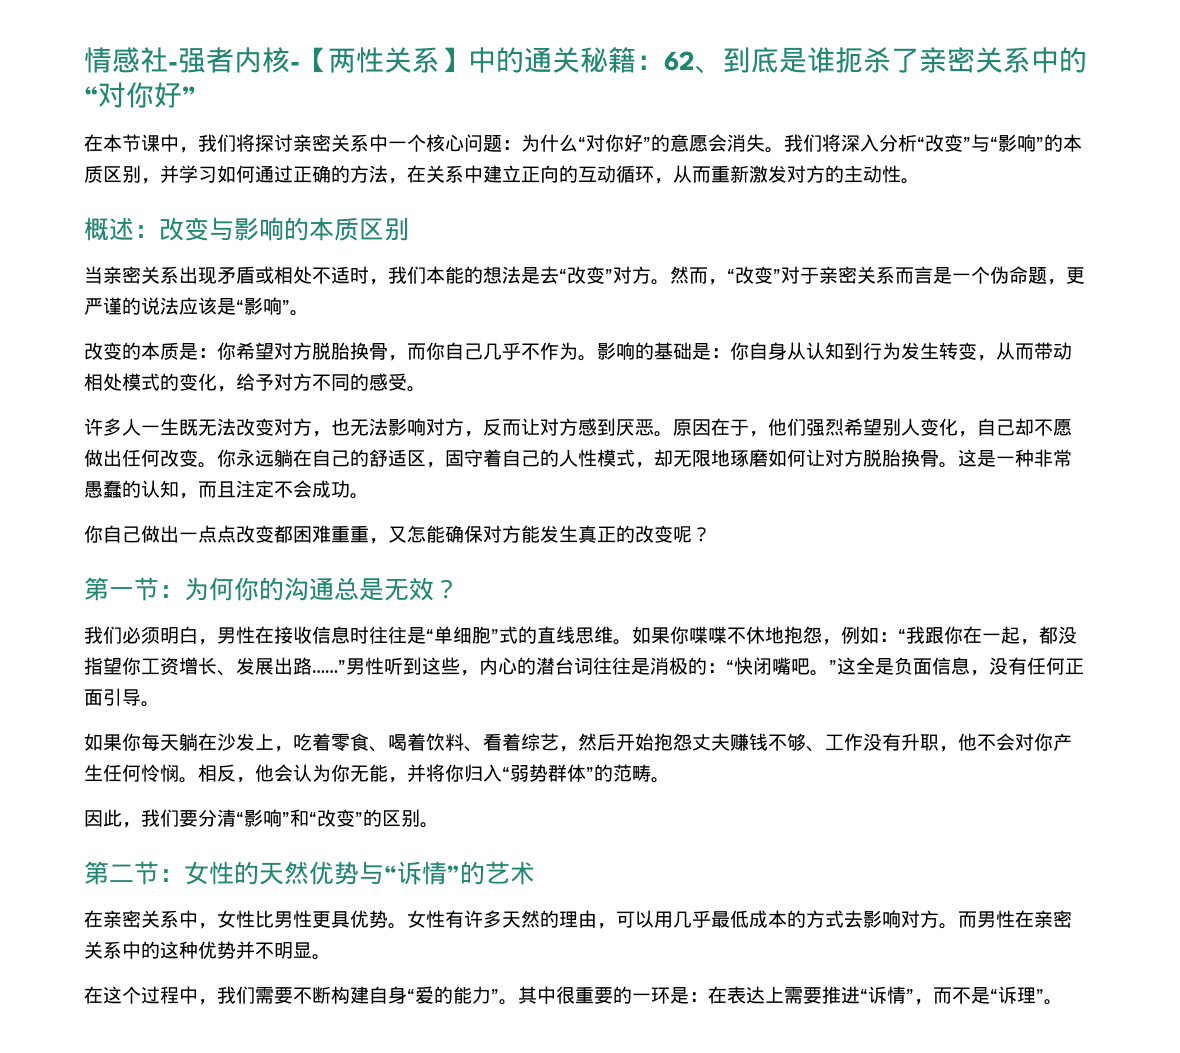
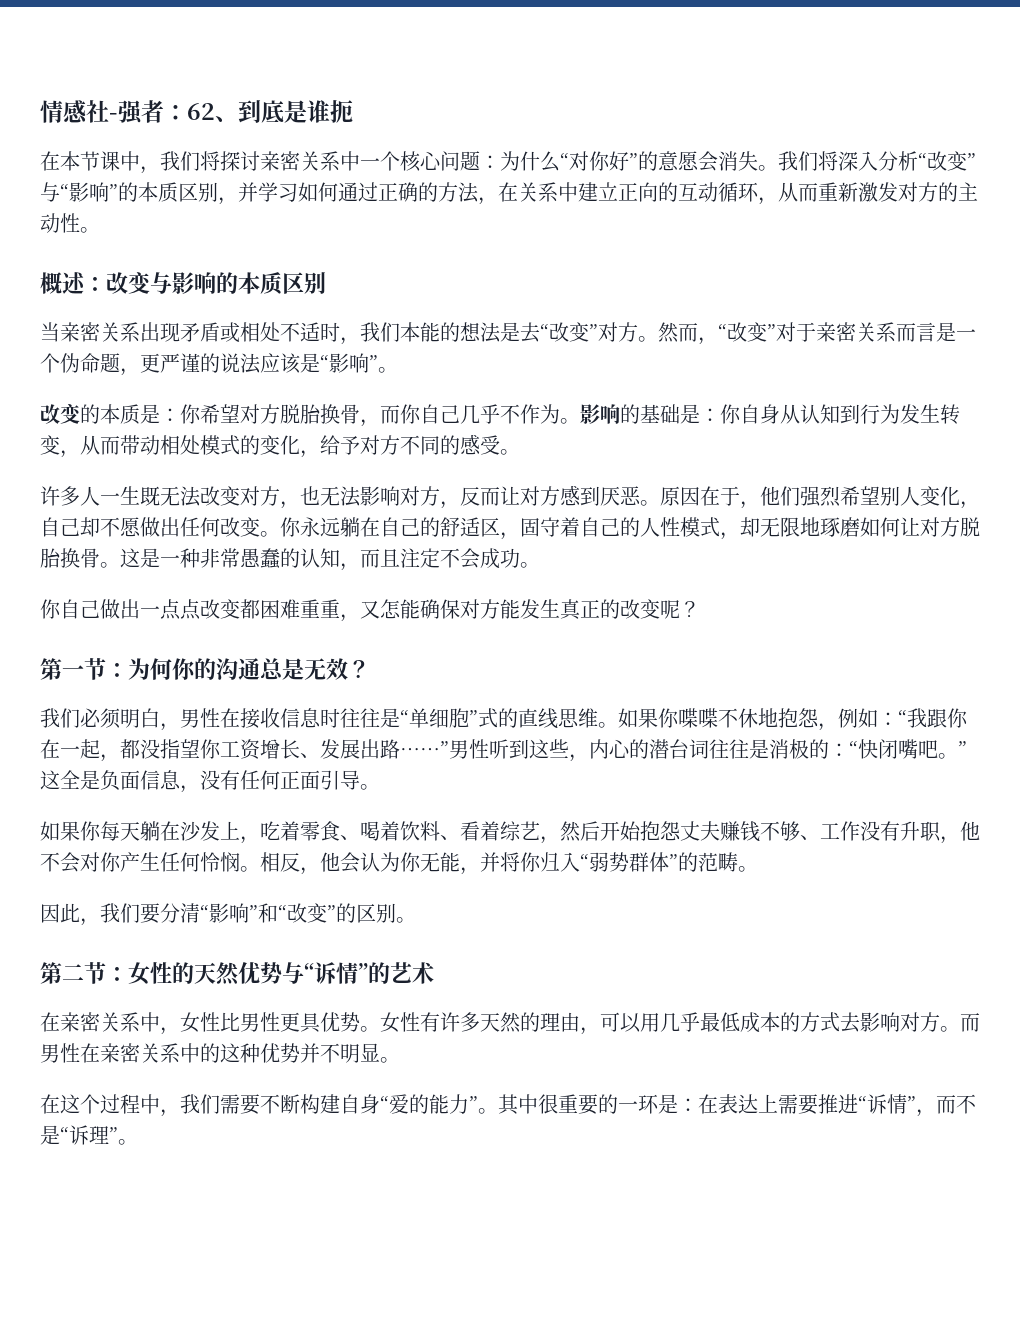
- 情感社-强者内核-【两性关系】中的通关秘籍：62、到底是谁扼杀了亲密关系中的“对你好”
+ 情感社-强者：62、到底是谁扼

